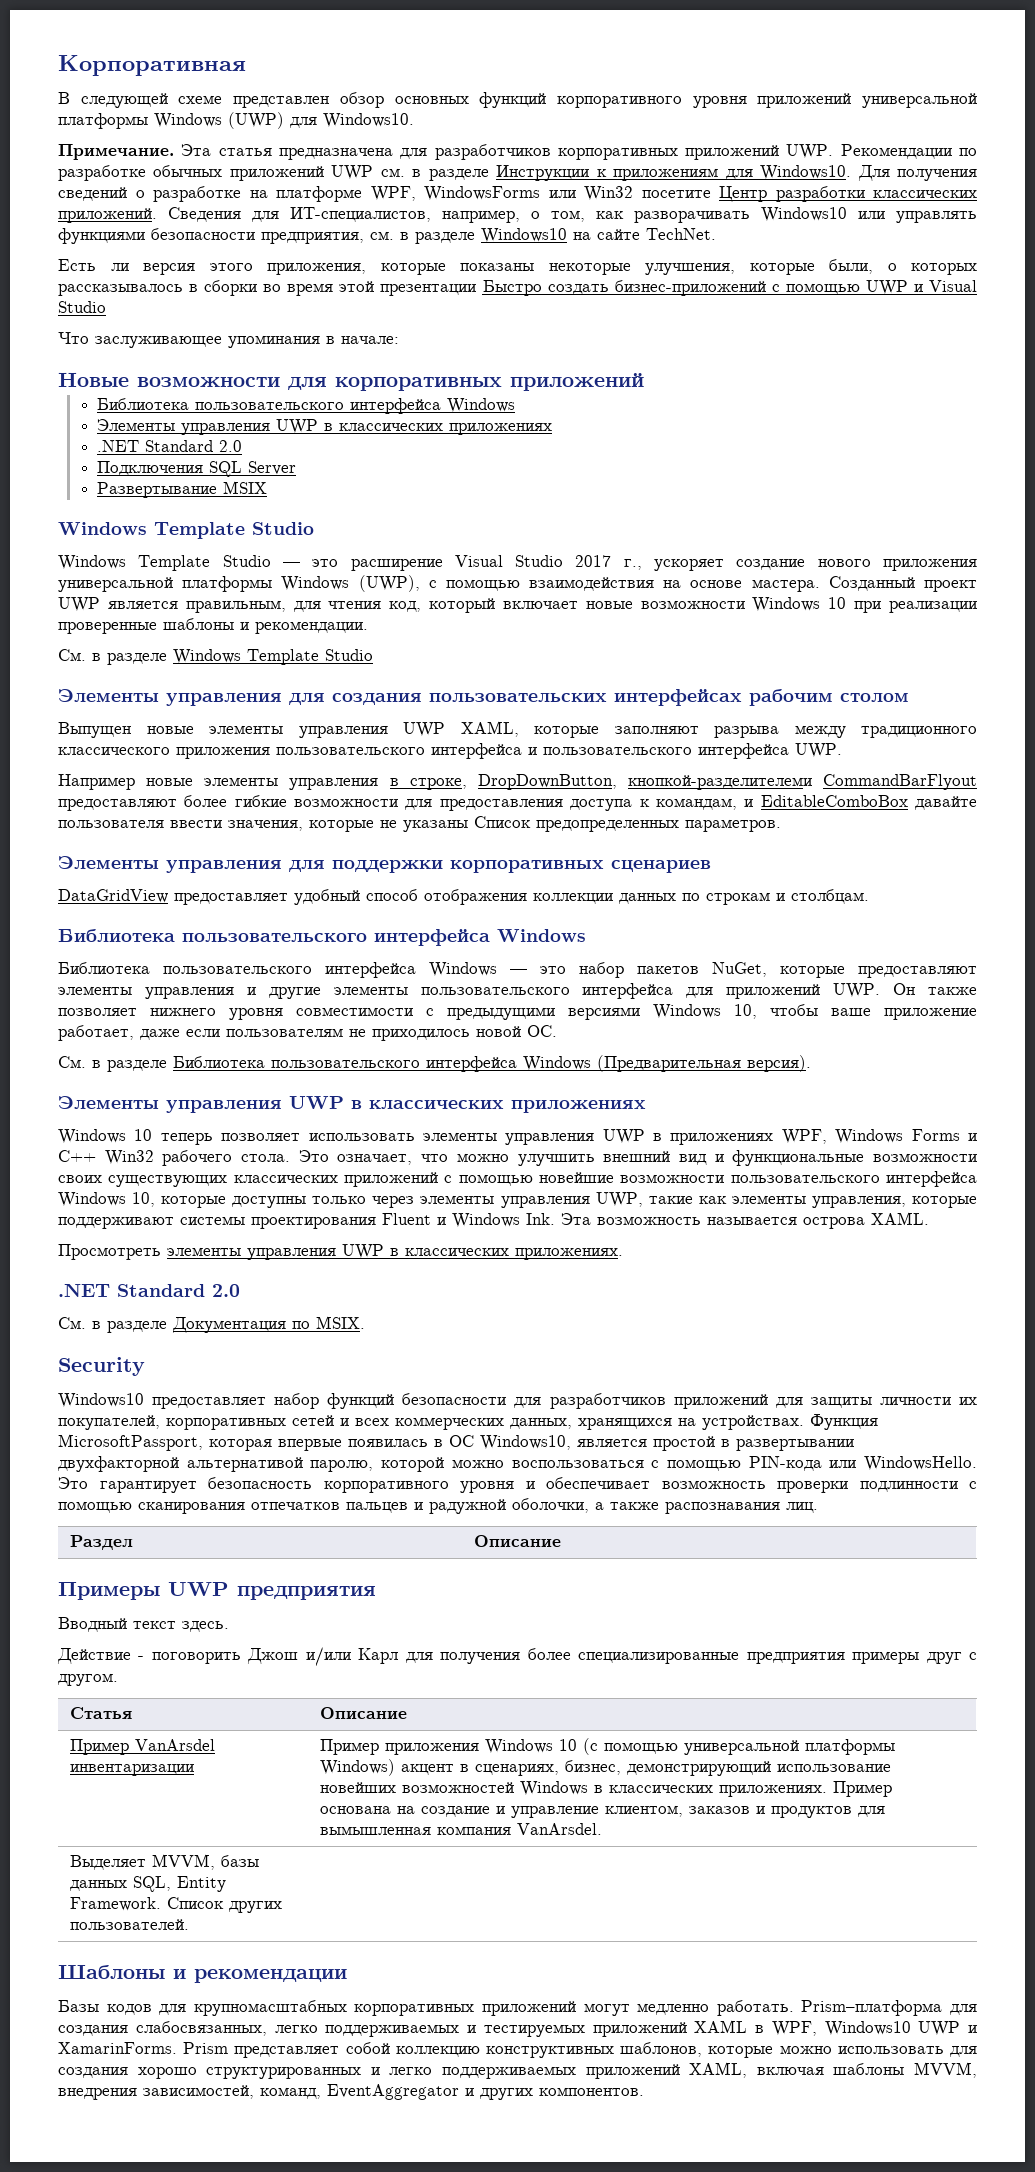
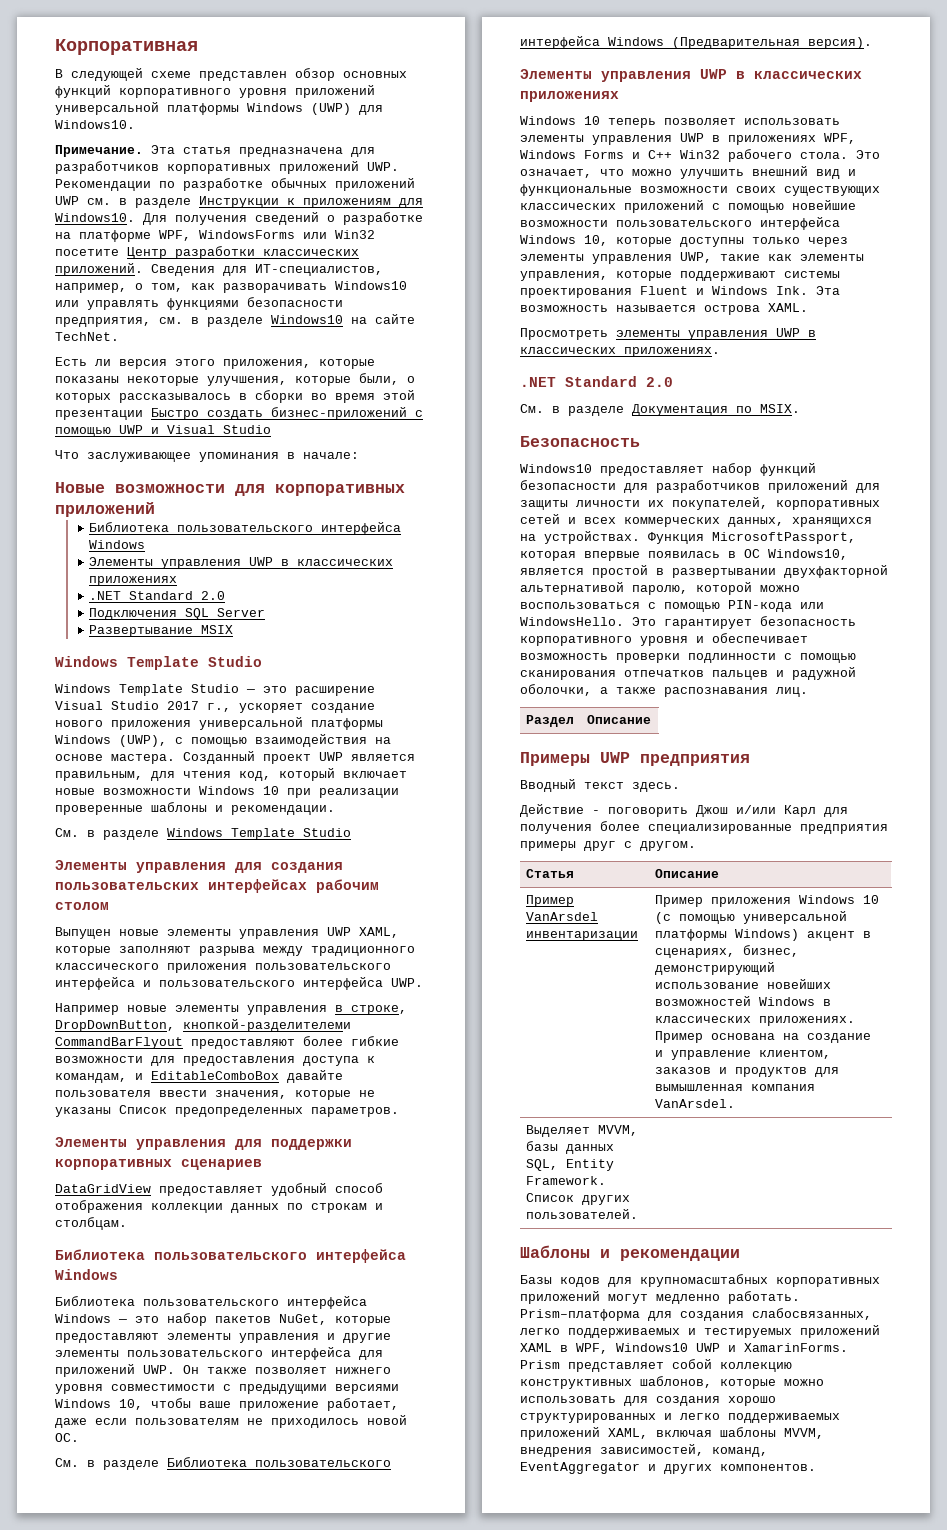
- Security
+ Безопасность

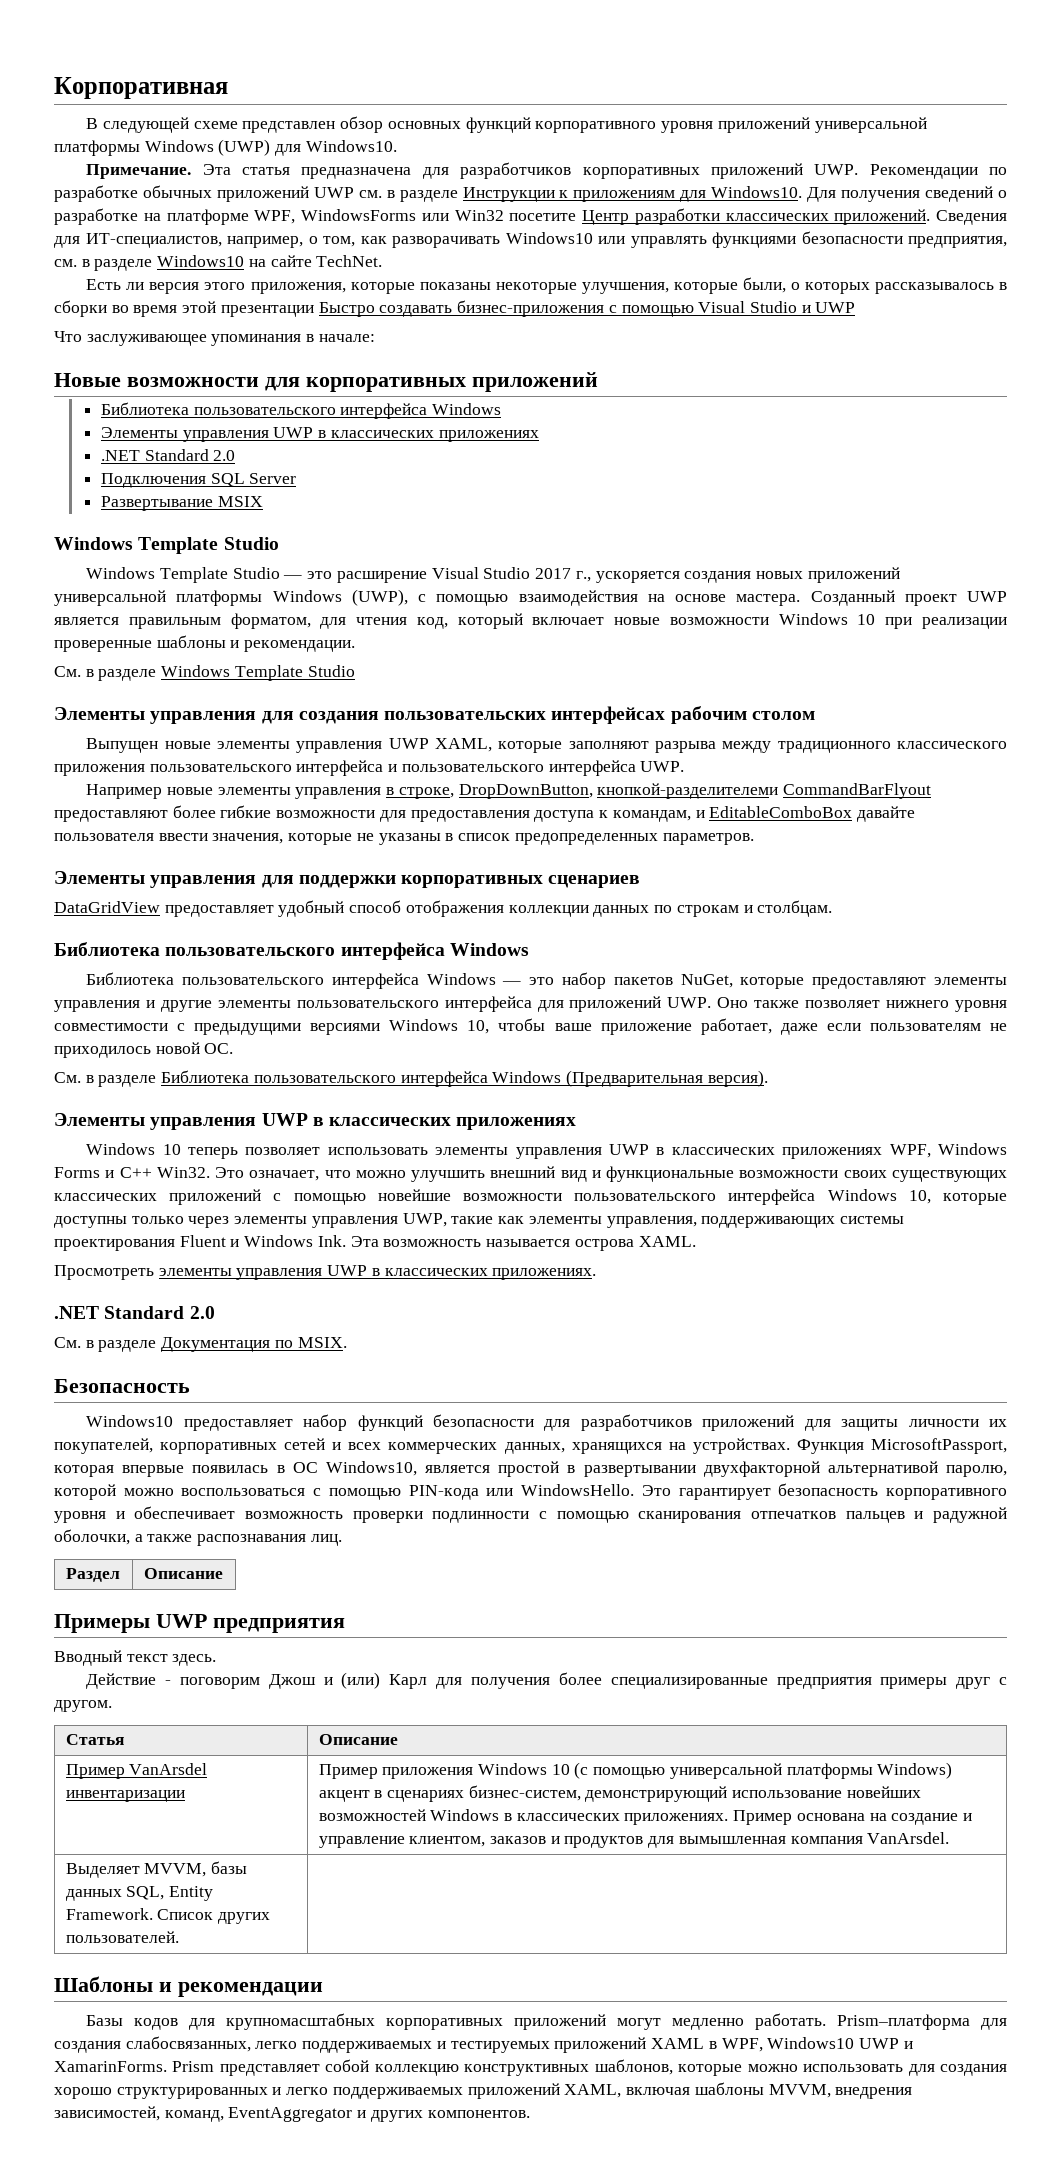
- Есть ли версия этого приложения, которые показаны некоторые улучшения, которые были, о которых рассказывалось в сборки во время этой презентации Быстро создать бизнес-приложений с помощью UWP и Visual Studio
+ Есть ли версия этого приложения, которые показаны некоторые улучшения, которые были, о которых рассказывалось в сборки во время этой презентации Быстро создавать бизнес-приложения с помощью Visual Studio и UWP
- Windows Template Studio — это расширение Visual Studio 2017 г., ускоряет создание нового приложения универсальной платформы Windows (UWP), с помощью взаимодействия на основе мастера.
+ Windows Template Studio — это расширение Visual Studio 2017 г., ускоряется создания новых приложений универсальной платформы Windows (UWP), с помощью взаимодействия на основе мастера.
- Созданный проект UWP является правильным, для чтения код, который включает новые возможности Windows 10 при реализации проверенные шаблоны и рекомендации.
+ Созданный проект UWP является правильным форматом, для чтения код, который включает новые возможности Windows 10 при реализации проверенные шаблоны и рекомендации.
- Например новые элементы управления в строке, DropDownButton, кнопкой-разделителеми CommandBarFlyout предоставляют более гибкие возможности для предоставления доступа к командам, и EditableComboBox давайте пользователя ввести значения, которые не указаны Список предопределенных параметров.
+ Например новые элементы управления в строке, DropDownButton, кнопкой-разделителеми CommandBarFlyout предоставляют более гибкие возможности для предоставления доступа к командам, и EditableComboBox давайте пользователя ввести значения, которые не указаны в список предопределенных параметров.
- Библиотека пользовательского интерфейса Windows — это набор пакетов NuGet, которые предоставляют элементы управления и другие элементы пользовательского интерфейса для приложений UWP. Он также позволяет нижнего уровня совместимости с предыдущими версиями Windows 10, чтобы ваше приложение работает, даже если пользователям не приходилось новой ОС.
+ Библиотека пользовательского интерфейса Windows — это набор пакетов NuGet, которые предоставляют элементы управления и другие элементы пользовательского интерфейса для приложений UWP. Оно также позволяет нижнего уровня совместимости с предыдущими версиями Windows 10, чтобы ваше приложение работает, даже если пользователям не приходилось новой ОС.
- Windows 10 теперь позволяет использовать элементы управления UWP в приложениях WPF, Windows Forms и C++ Win32 рабочего стола.
+ Windows 10 теперь позволяет использовать элементы управления UWP в классических приложениях WPF, Windows Forms и C++ Win32.
- Это означает, что можно улучшить внешний вид и функциональные возможности своих существующих классических приложений с помощью новейшие возможности пользовательского интерфейса Windows 10, которые доступны только через элементы управления UWP, такие как элементы управления, которые поддерживают системы проектирования Fluent и Windows Ink. Эта возможность называется острова XAML.
+ Это означает, что можно улучшить внешний вид и функциональные возможности своих существующих классических приложений с помощью новейшие возможности пользовательского интерфейса Windows 10, которые доступны только через элементы управления UWP, такие как элементы управления, поддерживающих системы проектирования Fluent и Windows Ink. Эта возможность называется острова XAML.
- Действие - поговорить Джош и/или Карл для получения более специализированные предприятия примеры друг с другом.
+ Действие - поговорим Джош и (или) Карл для получения более специализированные предприятия примеры друг с другом.
- Пример VanArsdel инвентаризации | Пример приложения Windows 10 (с помощью универсальной платформы Windows) акцент в сценариях, бизнес, демонстрирующий использование новейших возможностей Windows в классических приложениях. Пример основана на создание и управление клиентом, заказов и продуктов для вымышленная компания VanArsdel.
+ Пример VanArsdel инвентаризации | Пример приложения Windows 10 (с помощью универсальной платформы Windows) акцент в сценариях бизнес-систем, демонстрирующий использование новейших возможностей Windows в классических приложениях. Пример основана на создание и управление клиентом, заказов и продуктов для вымышленная компания VanArsdel.

